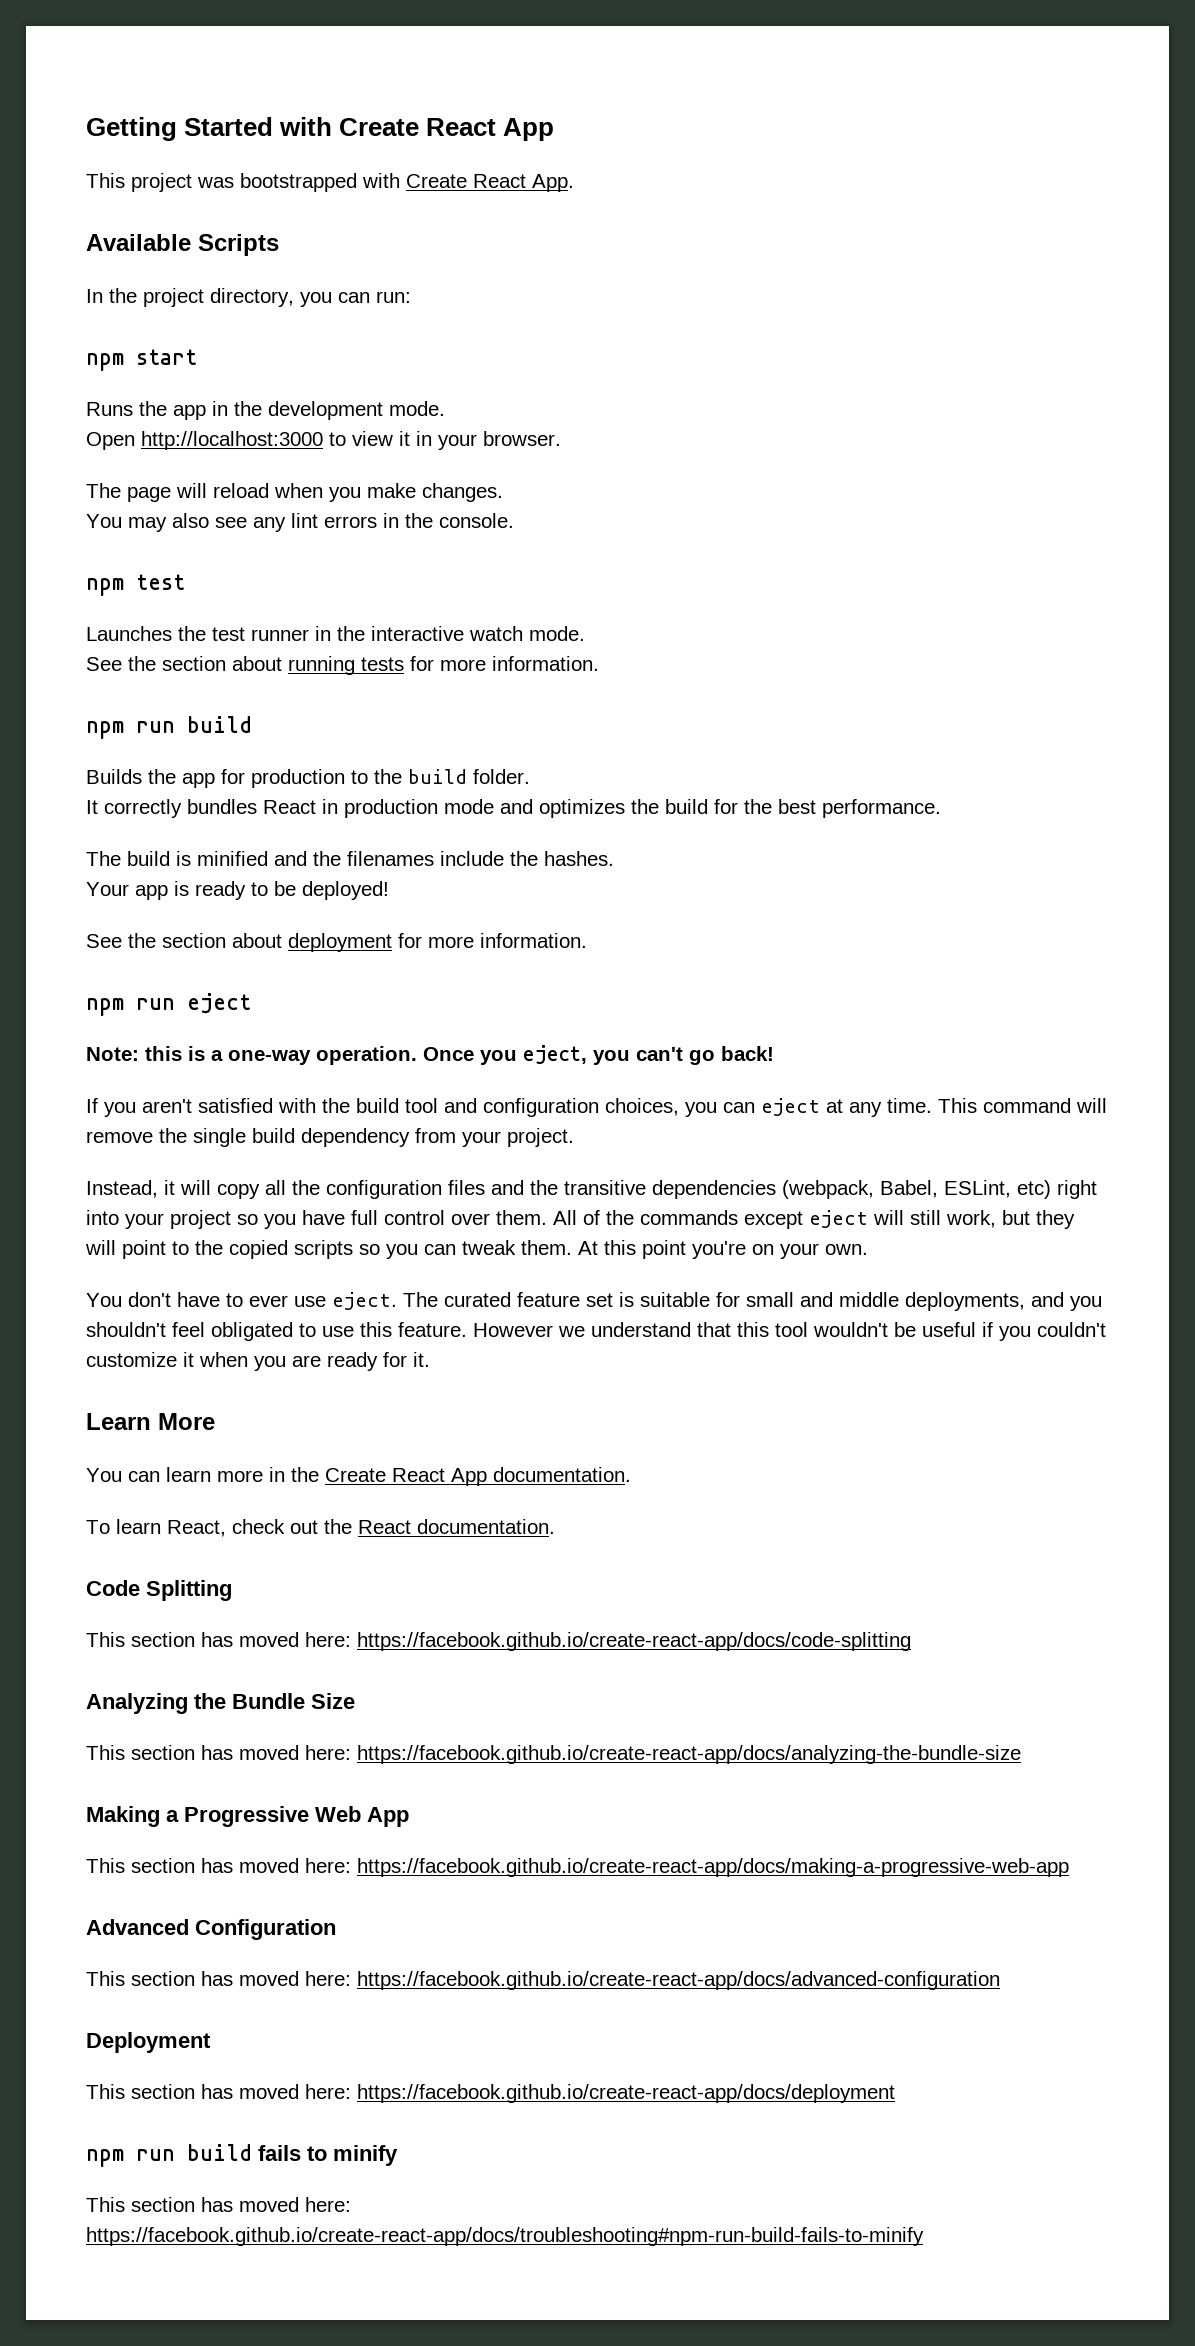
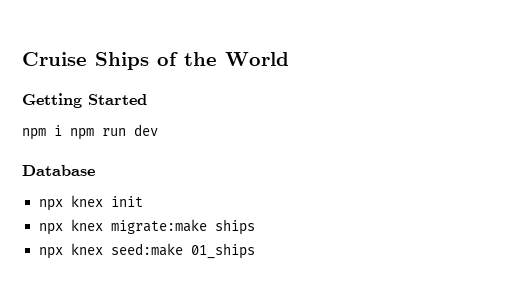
- Getting Started with Create React App
- This project was bootstrapped with Create React App.
- Available Scripts
- In the project directory, you can run:
- npm start
- Runs the app in the development mode.
- Open http://localhost:3000 to view it in your browser.
- The page will reload when you make changes.
- You may also see any lint errors in the console.
- npm test
- Launches the test runner in the interactive watch mode.
- See the section about running tests for more information.
- npm run build
- Builds the app for production to the build folder.
- It correctly bundles React in production mode and optimizes the build for the best performance.
- The build is minified and the filenames include the hashes.
- Your app is ready to be deployed!
- See the section about deployment for more information.
- npm run eject
- Note: this is a one-way operation. Once you eject, you can't go back!
- If you aren't satisfied with the build tool and configuration choices, you can eject at any time. This command will remove the single build dependency from your project.
- Instead, it will copy all the configuration files and the transitive dependencies (webpack, Babel, ESLint, etc) right into your project so you have full control over them. All of the commands except eject will still work, but they will point to the copied scripts so you can tweak them. At this point you're on your own.
- You don't have to ever use eject. The curated feature set is suitable for small and middle deployments, and you shouldn't feel obligated to use this feature. However we understand that this tool wouldn't be useful if you couldn't customize it when you are ready for it.
- Learn More
- You can learn more in the Create React App documentation.
- To learn React, check out the React documentation.
- Code Splitting
- This section has moved here: https://facebook.github.io/create-react-app/docs/code-splitting
- Analyzing the Bundle Size
- This section has moved here: https://facebook.github.io/create-react-app/docs/analyzing-the-bundle-size
- Making a Progressive Web App
- This section has moved here: https://facebook.github.io/create-react-app/docs/making-a-progressive-web-app
- Advanced Configuration
- This section has moved here: https://facebook.github.io/create-react-app/docs/advanced-configuration
- Deployment
- This section has moved here: https://facebook.github.io/create-react-app/docs/deployment
- npm run build fails to minify
- This section has moved here: https://facebook.github.io/create-react-app/docs/troubleshooting#npm-run-build-fails-to-minify
+ Cruise Ships of the World
+ Getting Started
+ npm i npm run dev
+ Database
+ npx knex init
+ npx knex migrate:make ships
+ npx knex seed:make 01_ships

